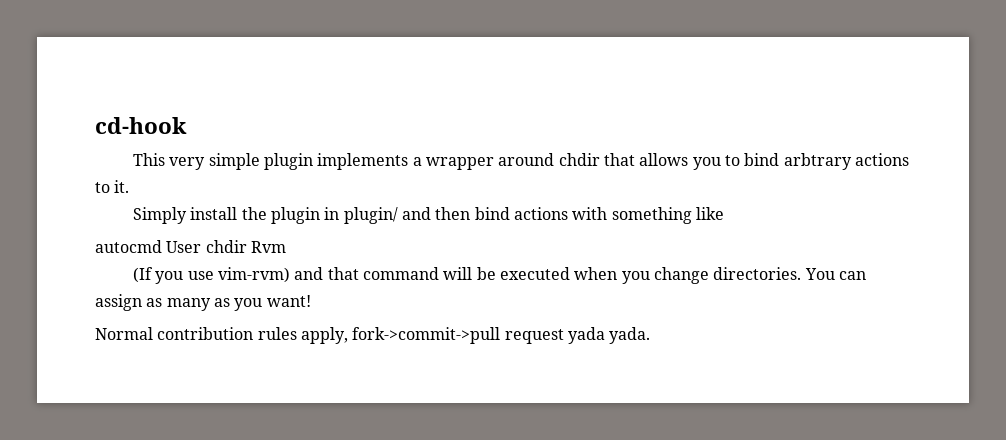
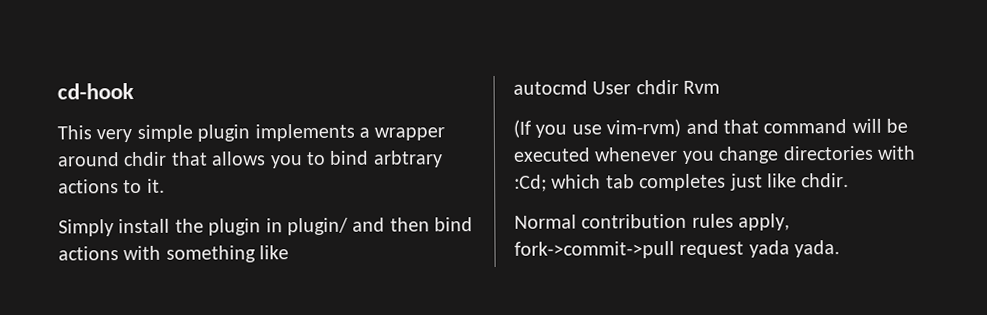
- (If you use vim-rvm) and that command will be executed when you change directories. You can assign as many as you want!
+ (If you use vim-rvm) and that command will be executed whenever you change directories with :Cd; which tab completes just like chdir.

